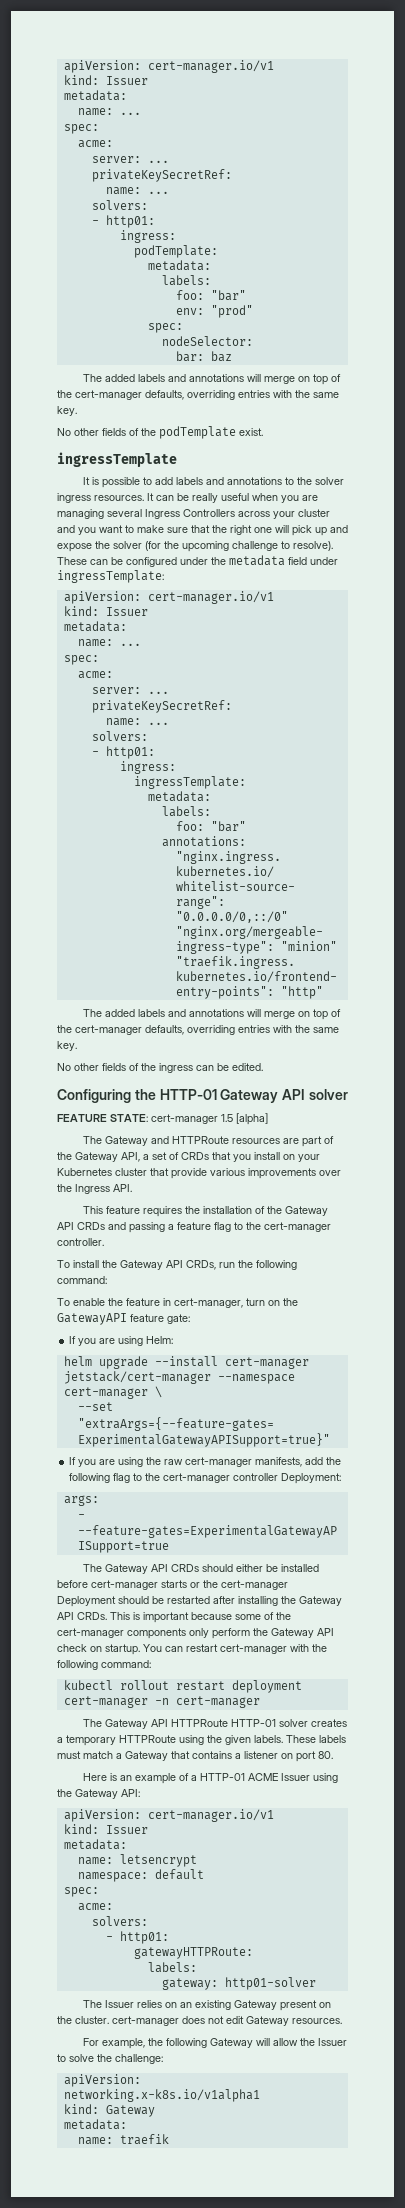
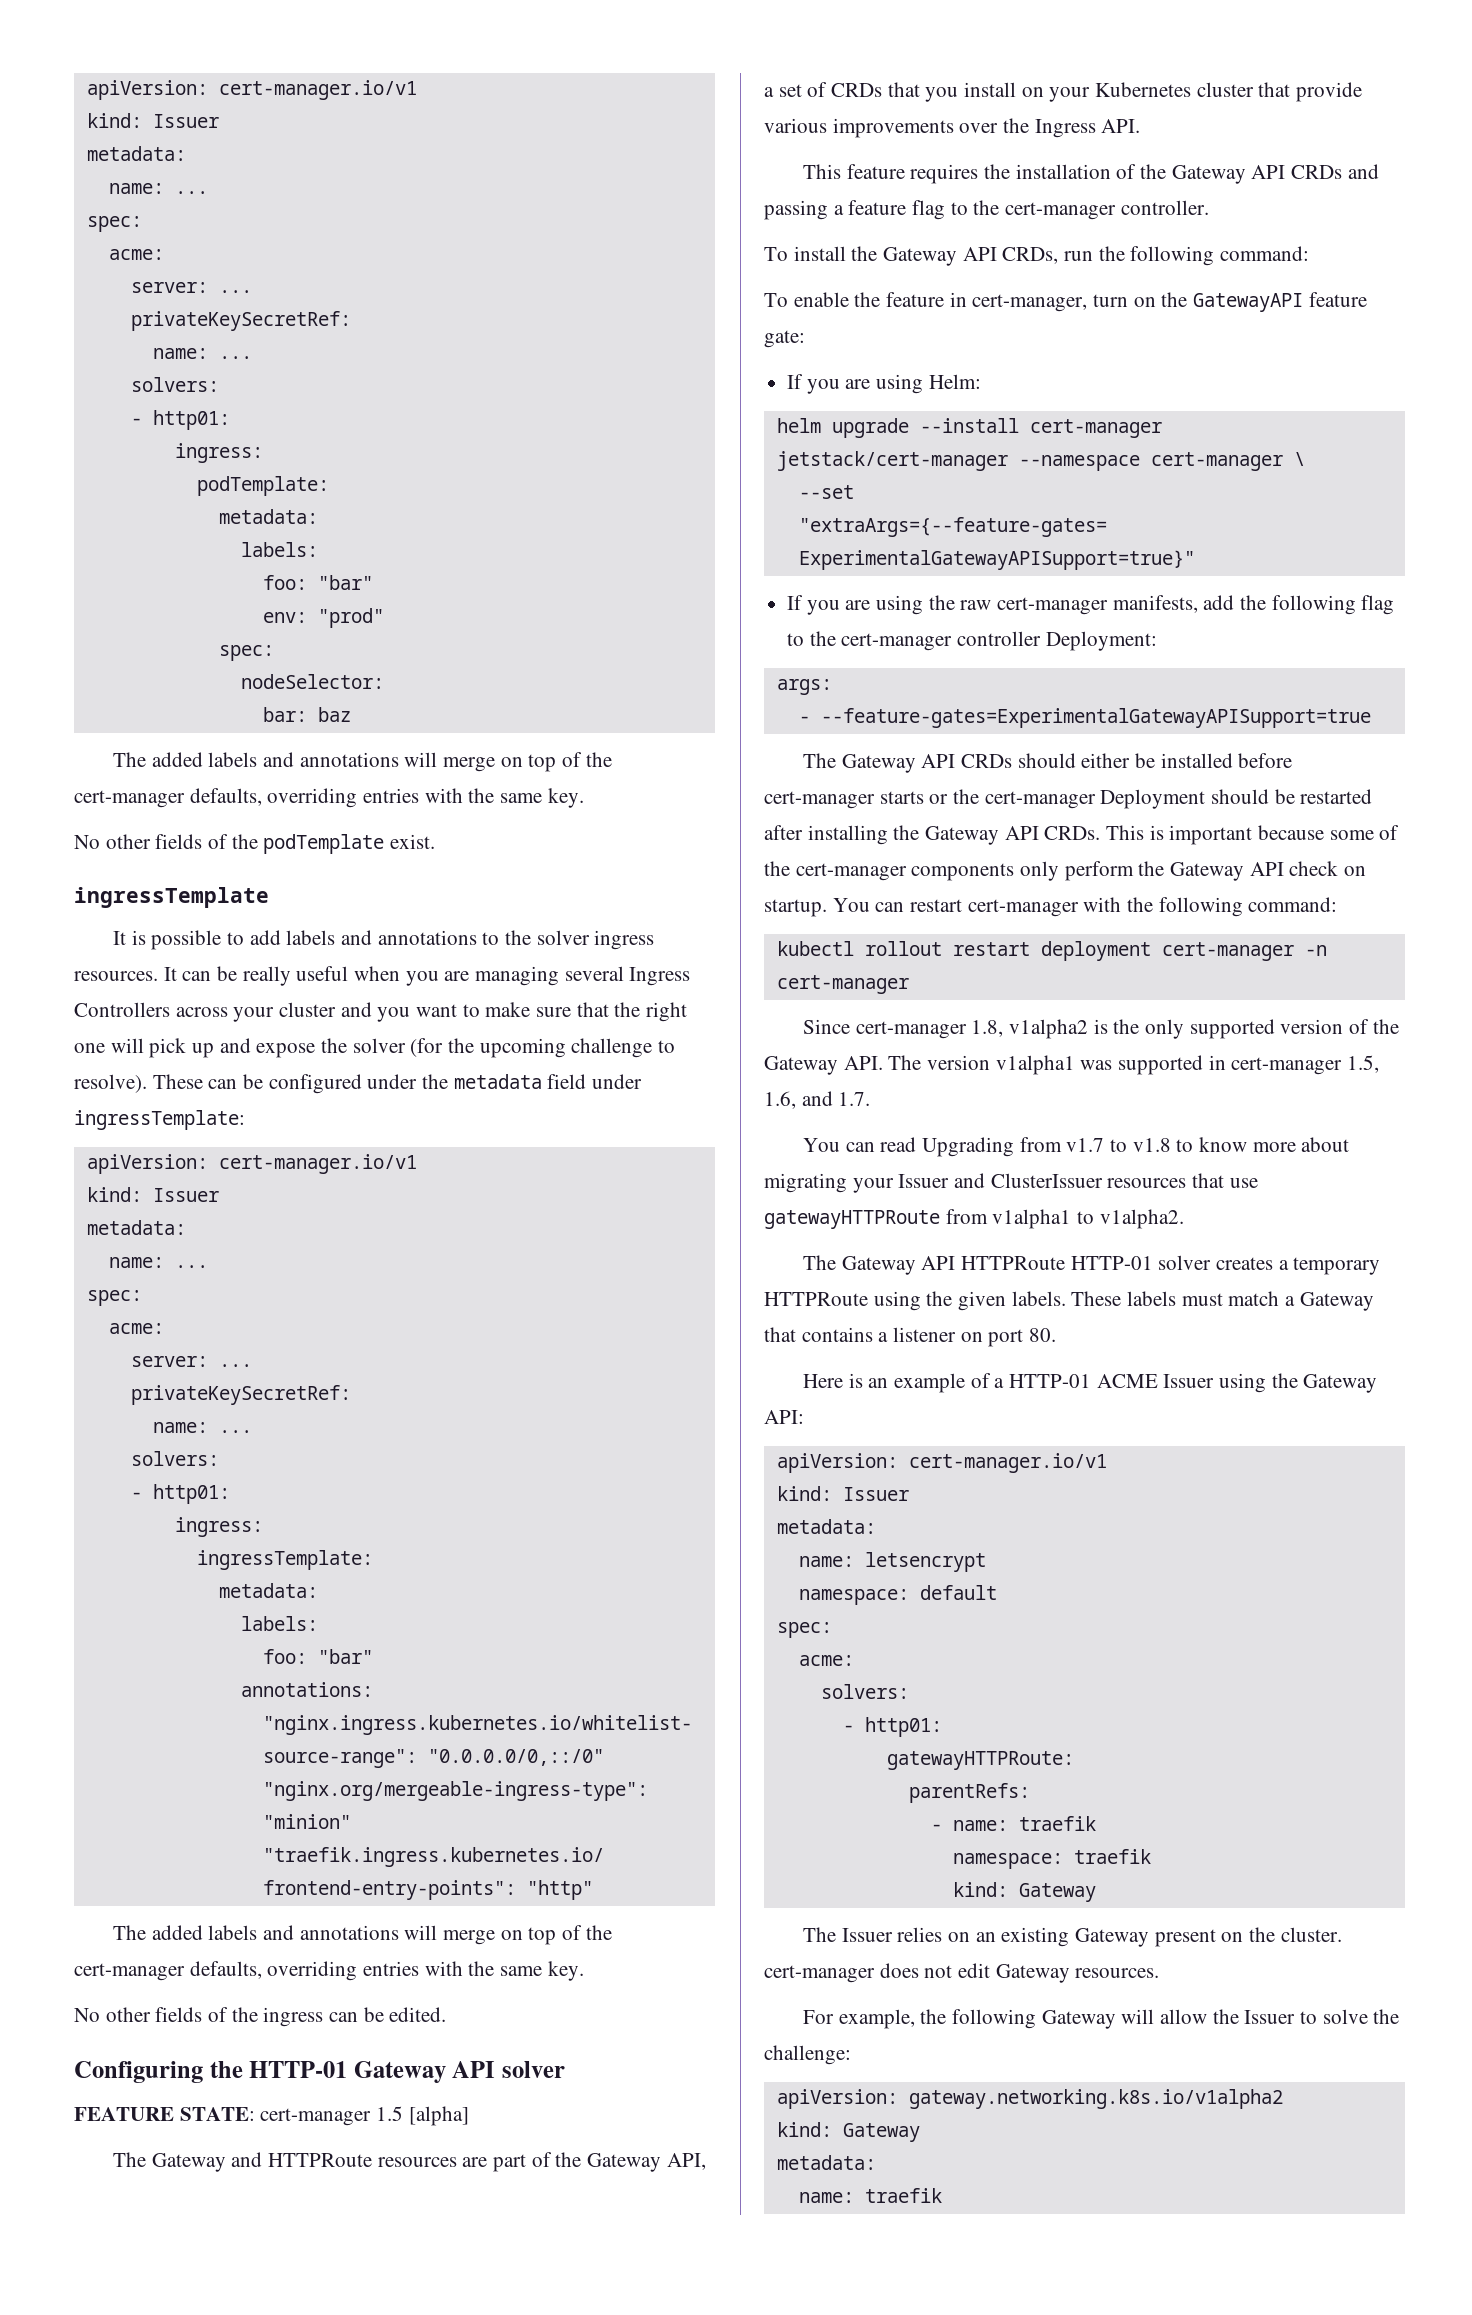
+ Since cert-manager 1.8, v1alpha2 is the only supported version of the Gateway API. The version v1alpha1 was supported in cert-manager 1.5, 1.6, and 1.7.
+ You can read Upgrading from v1.7 to v1.8 to know more about migrating your Issuer and ClusterIssuer resources that use gatewayHTTPRoute from v1alpha1 to v1alpha2.
  gatewayHTTPRoute:
- labels:
- gateway: http01-solver
+ parentRefs:
+ - name: traefik
+ namespace: traefik
+ kind: Gateway
- apiVersion: networking.x-k8s.io/v1alpha1
+ apiVersion: gateway.networking.k8s.io/v1alpha2

